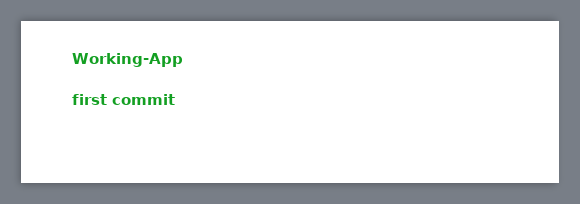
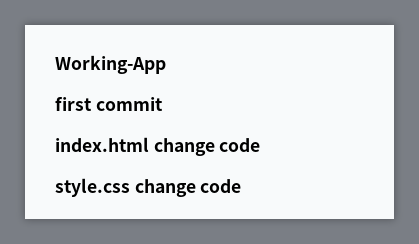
+ index.html change code
+ style.css change code

